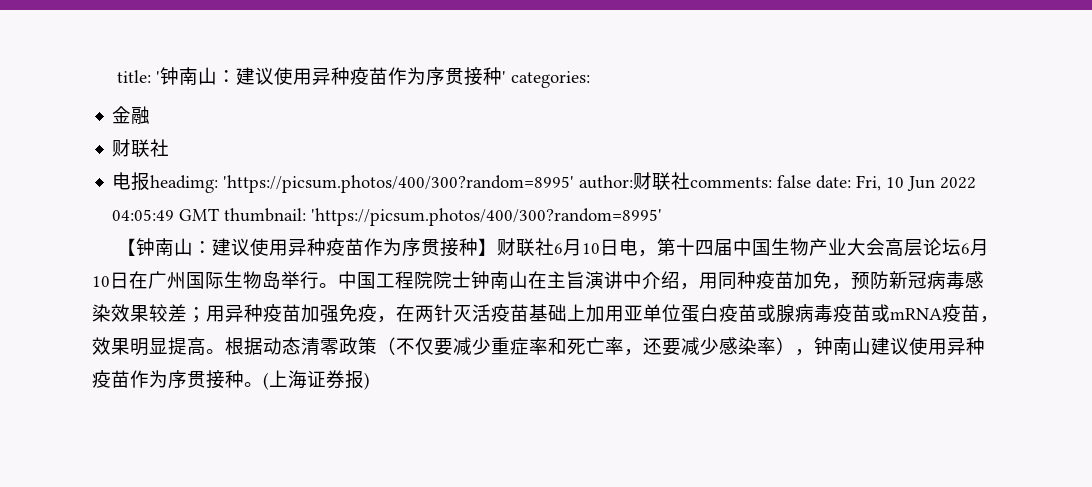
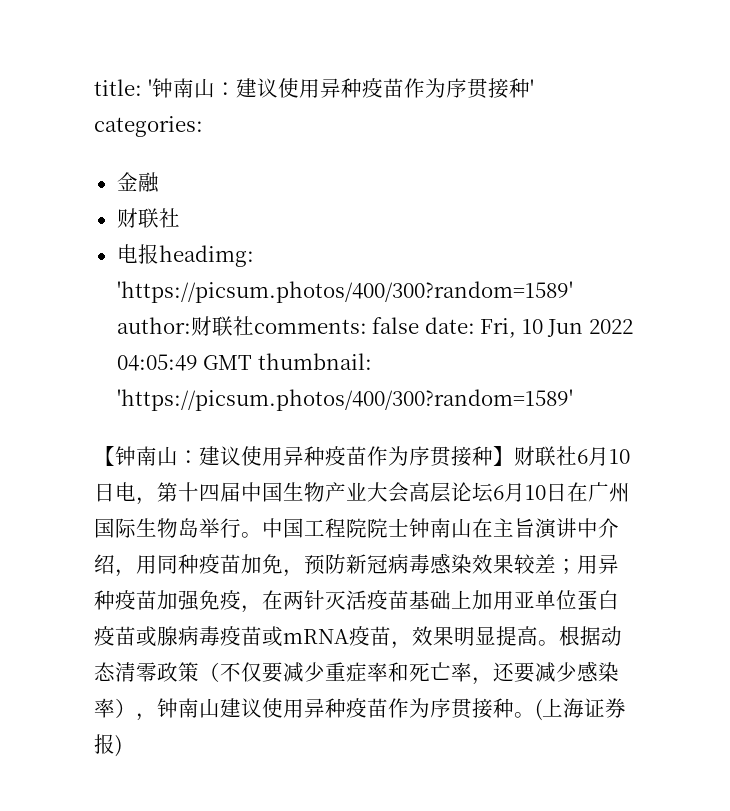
- 电报headimg: 'https://picsum.photos/400/300?random=8995' author:财联社comments: false date: Fri, 10 Jun 2022 04:05:49 GMT thumbnail: 'https://picsum.photos/400/300?random=8995'
+ 电报headimg: 'https://picsum.photos/400/300?random=1589' author:财联社comments: false date: Fri, 10 Jun 2022 04:05:49 GMT thumbnail: 'https://picsum.photos/400/300?random=1589'

